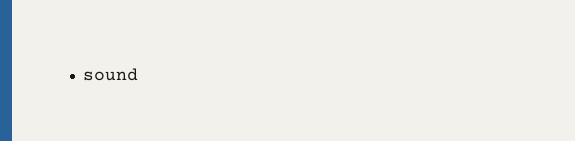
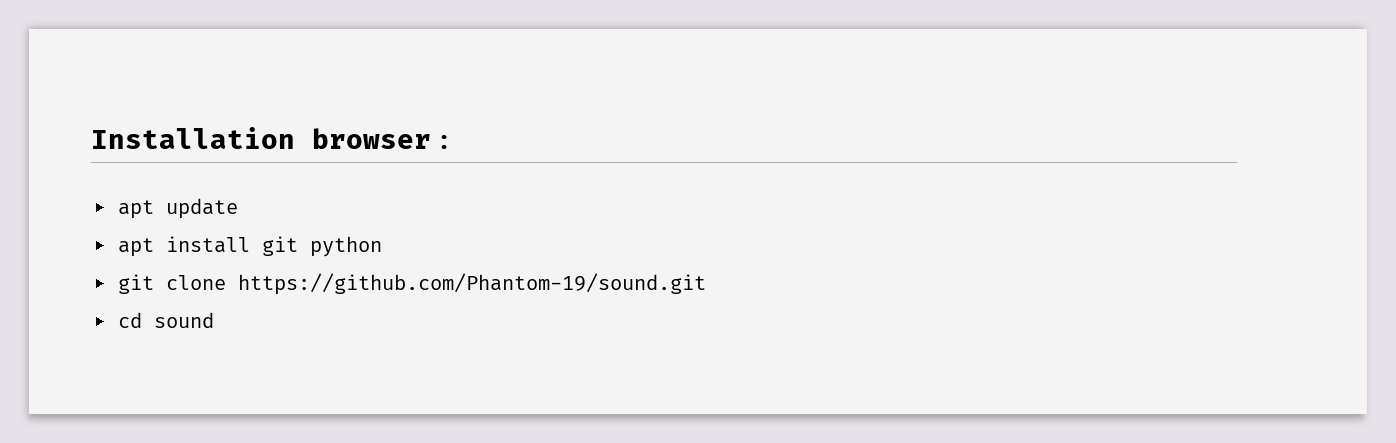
- sound
+ Installation browser :
+ apt update
+ apt install git python
+ git clone https://github.com/Phantom-19/sound.git
+ cd sound

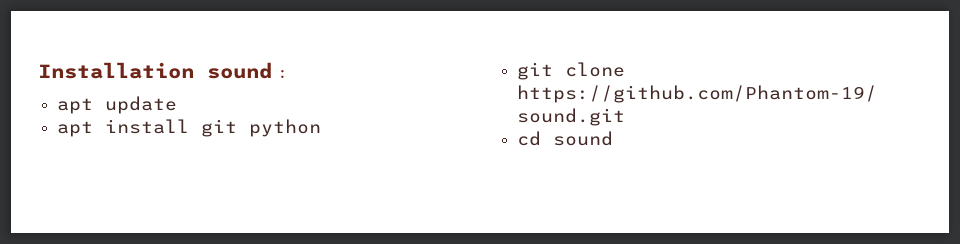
- Installation browser :
+ Installation sound :

